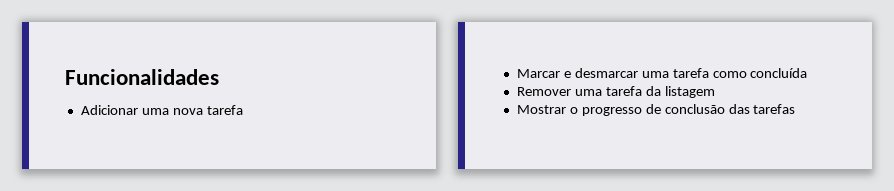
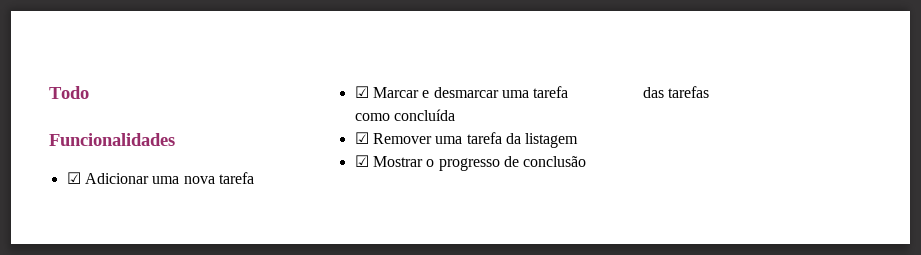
+ Todo
- Adicionar uma nova tarefa
+ ☑ Adicionar uma nova tarefa
- Marcar e desmarcar uma tarefa como concluída
+ ☑ Marcar e desmarcar uma tarefa como concluída
- Remover uma tarefa da listagem
+ ☑ Remover uma tarefa da listagem
- Mostrar o progresso de conclusão das tarefas
+ ☑ Mostrar o progresso de conclusão das tarefas

